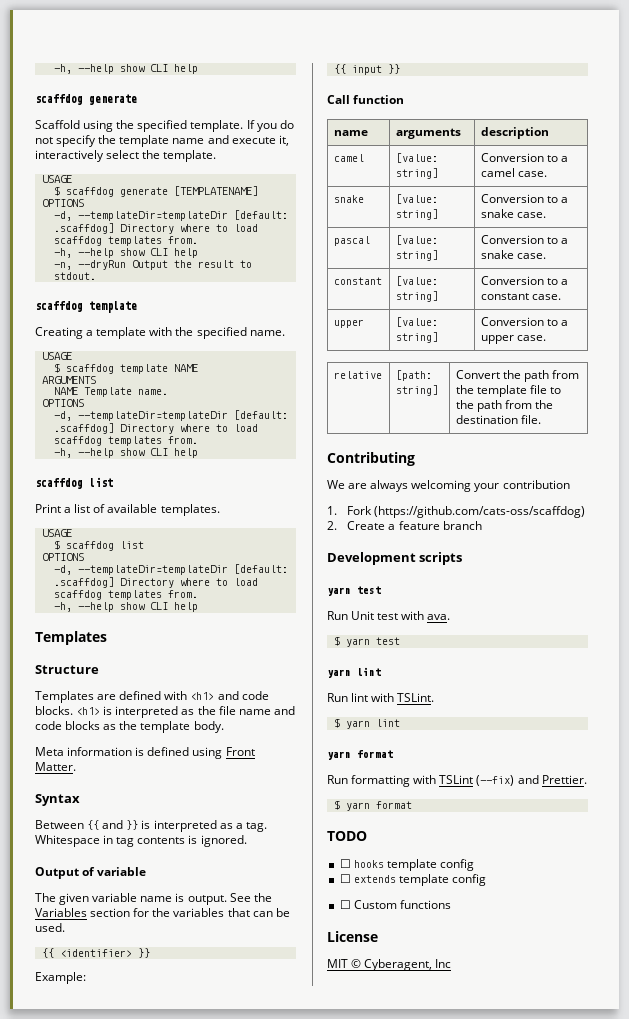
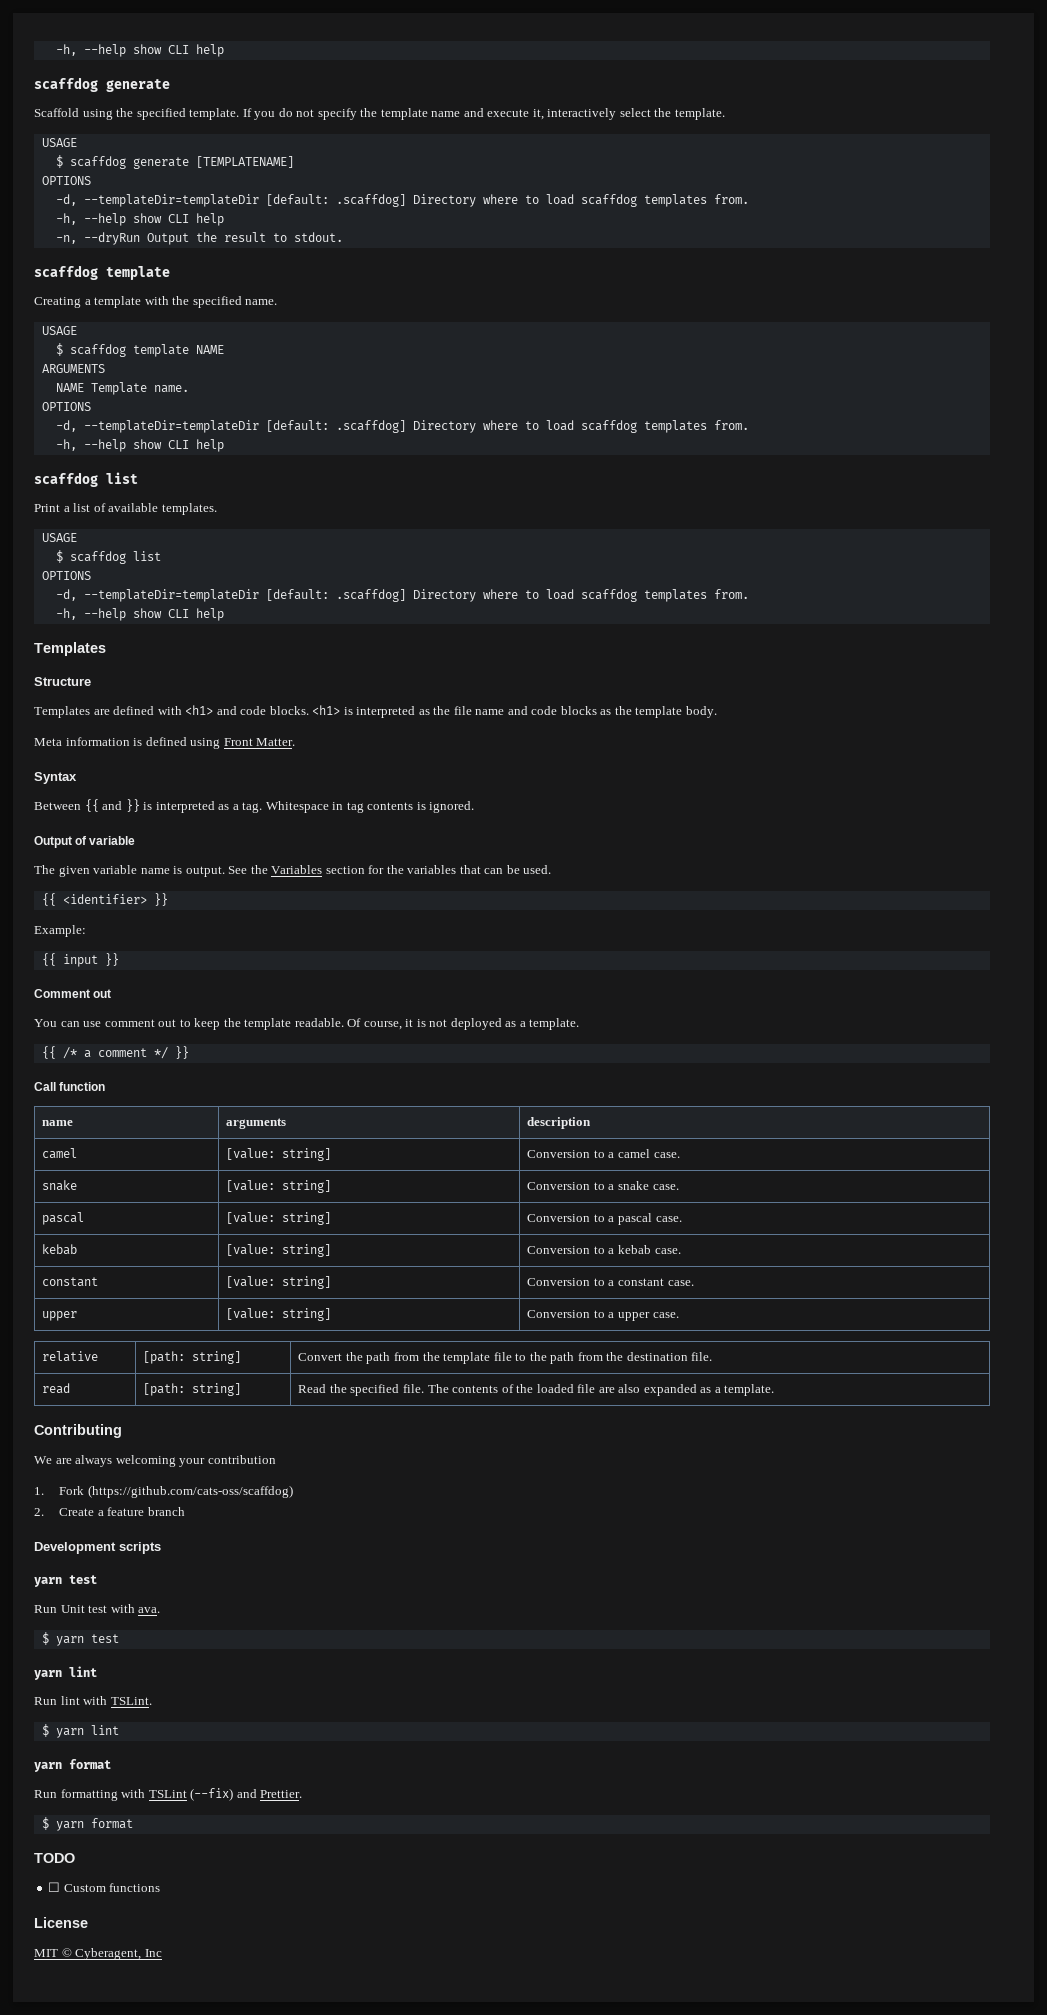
+ Comment out
+ You can use comment out to keep the template readable. Of course, it is not deployed as a template.
+ {{ /* a comment */ }}
- pascal | [value: string] | Conversion to a snake case.
+ pascal | [value: string] | Conversion to a pascal case.
+ kebab | [value: string] | Conversion to a kebab case.
+ read | [path: string] | Read the specified file. The contents of the loaded file are also expanded as a template.
- ☐ hooks template config
- ☐ extends template config

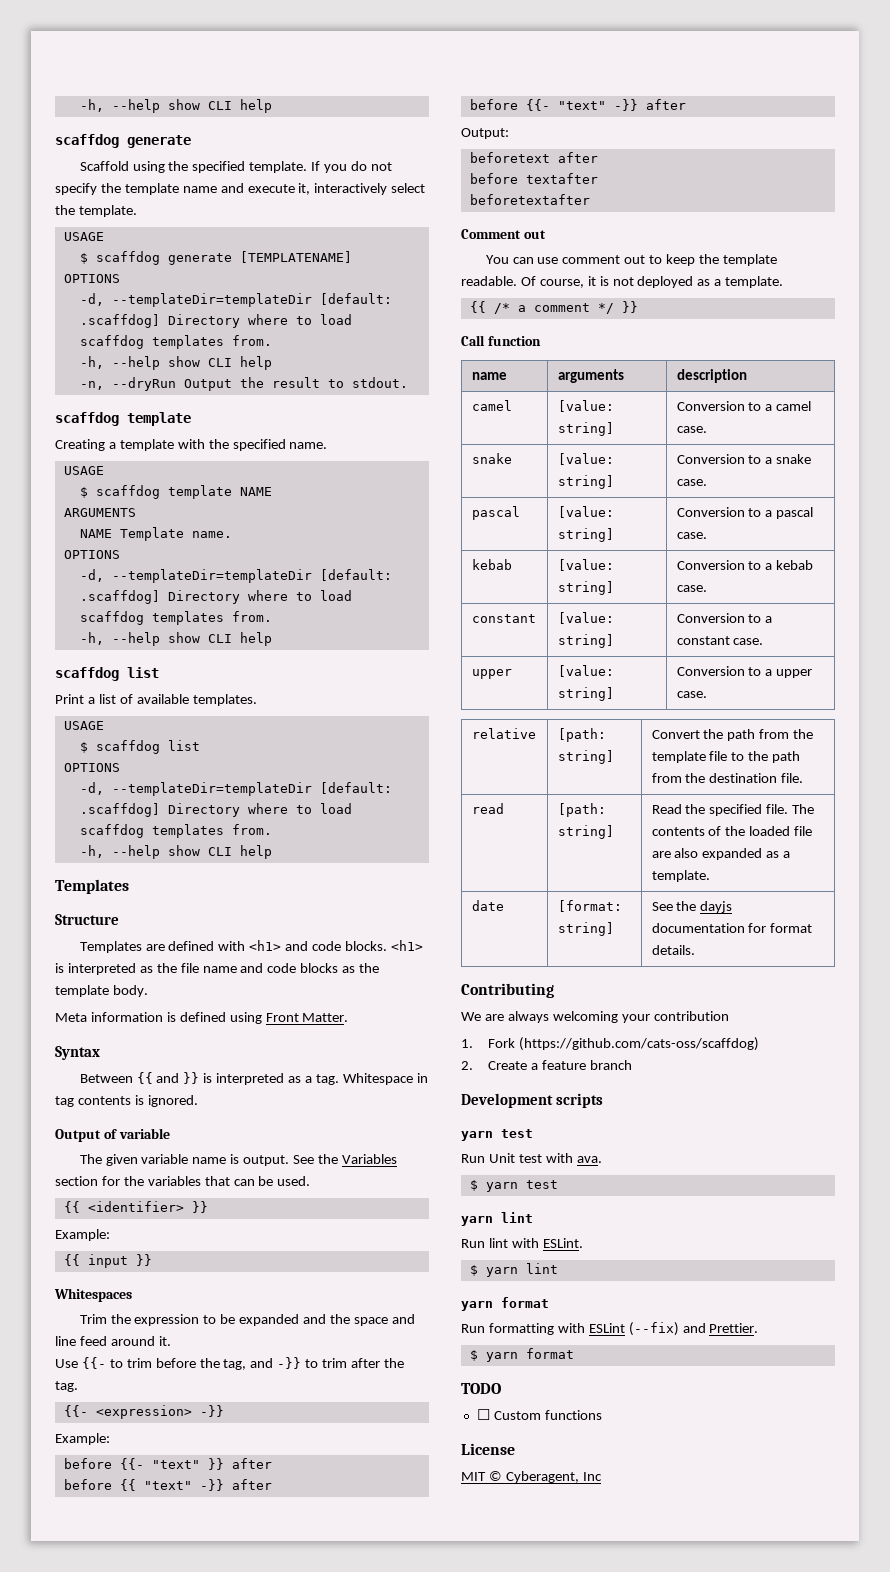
+ Whitespaces
+ Trim the expression to be expanded and the space and line feed around it.
+ Use {{- to trim before the tag, and -}} to trim after the tag.
+ {{- <expression> -}}
+ Example:
+ before {{- "text" }} after
+ before {{ "text" -}} after
+ before {{- "text" -}} after
+ Output:
+ beforetext after
+ before textafter
+ beforetextafter
+ date | [format: string] | See the dayjs documentation for format details.
- Run lint with TSLint.
+ Run lint with ESLint.
- Run formatting with TSLint (--fix) and Prettier.
+ Run formatting with ESLint (--fix) and Prettier.

